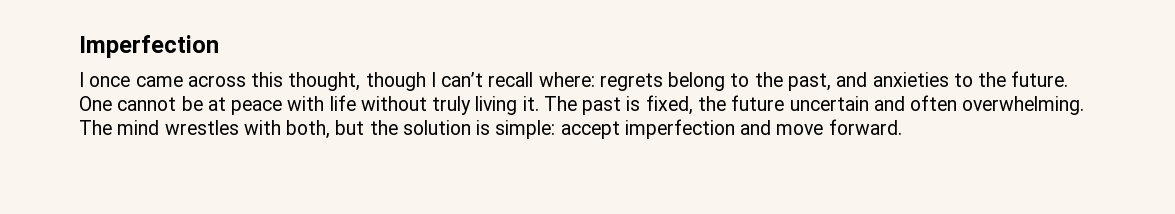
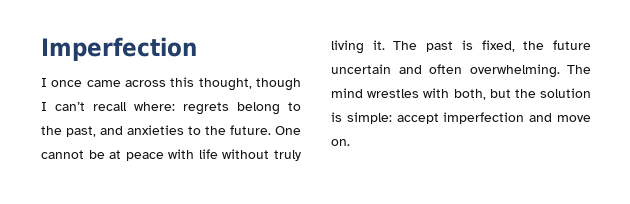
- The mind wrestles with both, but the solution is simple: accept imperfection and move forward.
+ The mind wrestles with both, but the solution is simple: accept imperfection and move on.

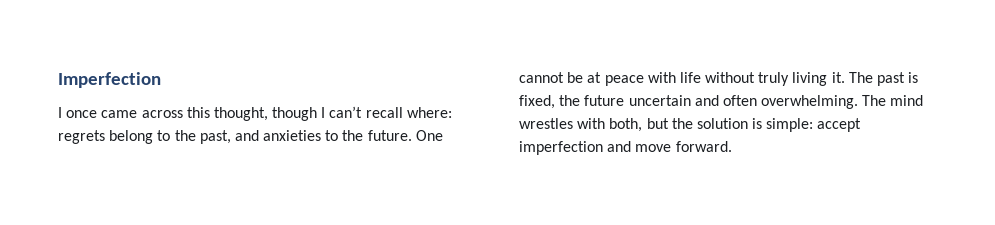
- The mind wrestles with both, but the solution is simple: accept imperfection and move on.
+ The mind wrestles with both, but the solution is simple: accept imperfection and move forward.

